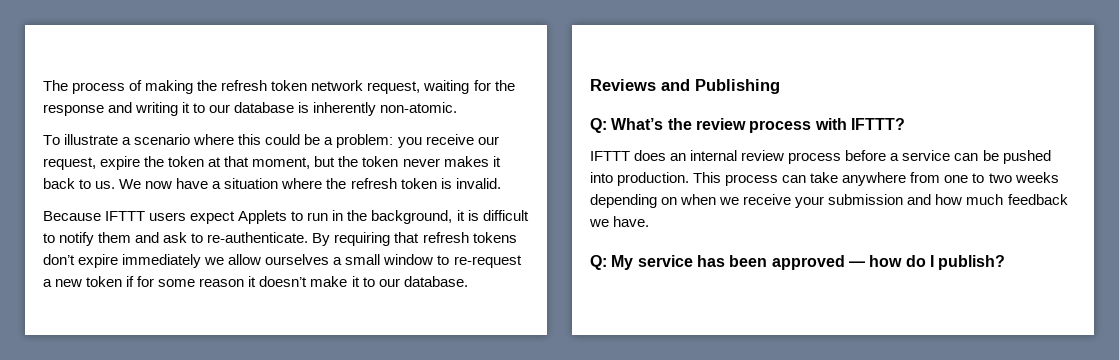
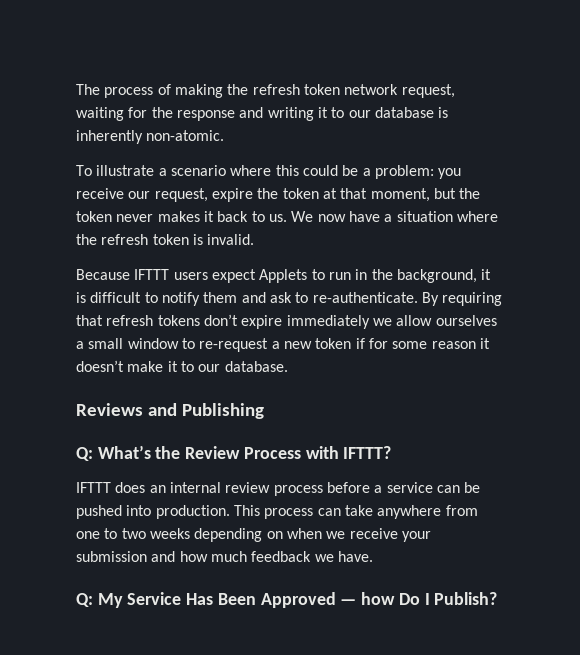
- Q: What’s the review process with IFTTT?
+ Q: What’s the Review Process with IFTTT?
- Q: My service has been approved — how do I publish?
+ Q: My Service Has Been Approved — how Do I Publish?

